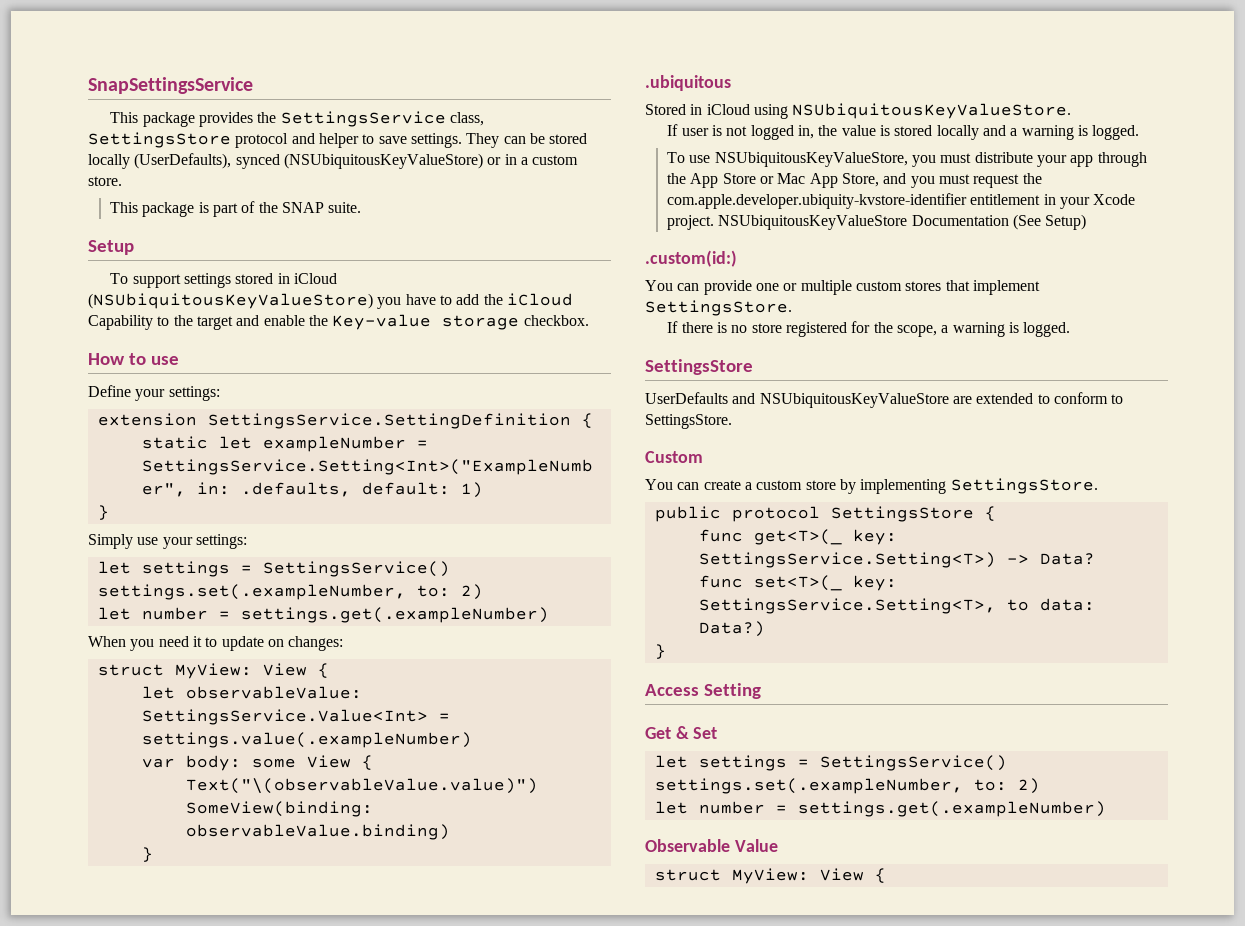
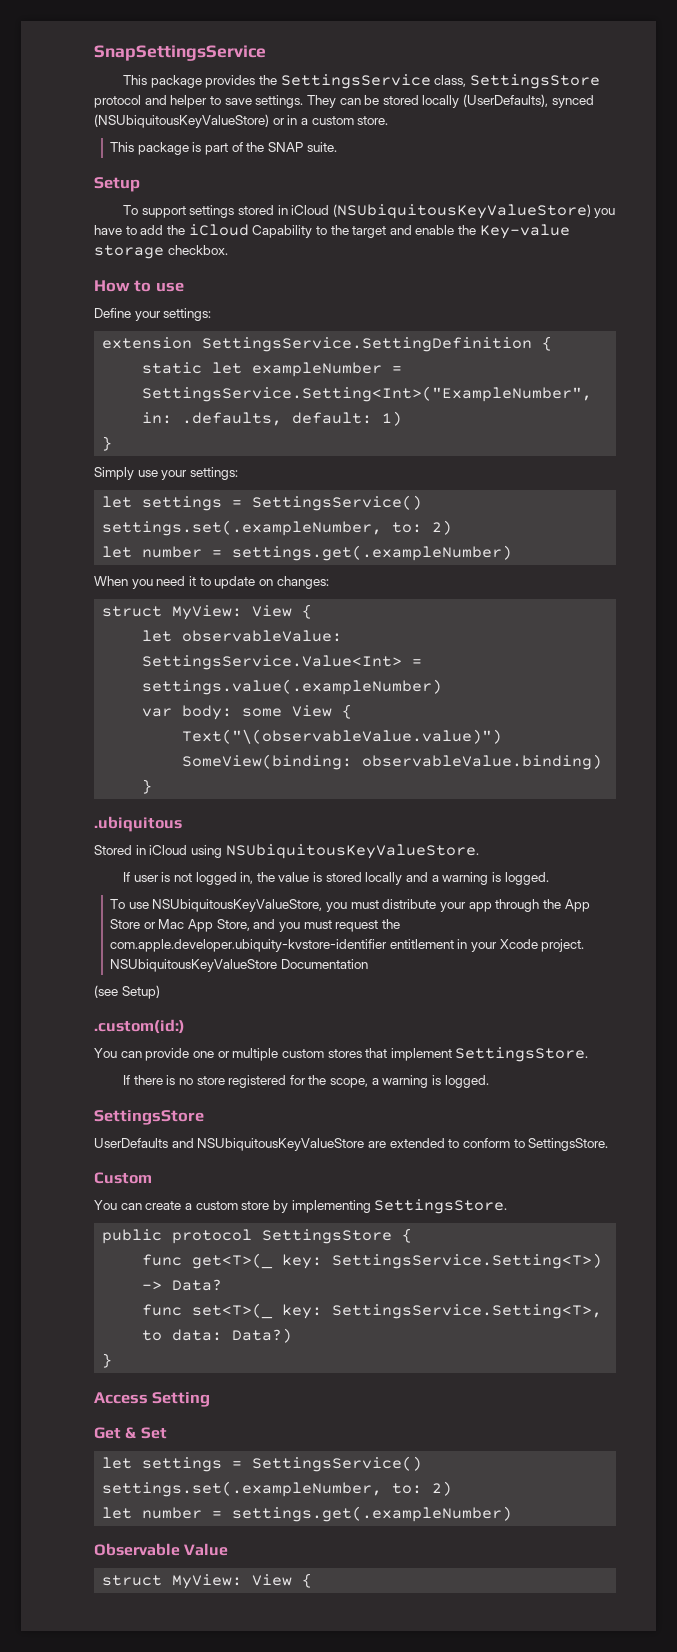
- NSUbiquitousKeyValueStore Documentation (See Setup)
+ NSUbiquitousKeyValueStore Documentation
+ (see Setup)

